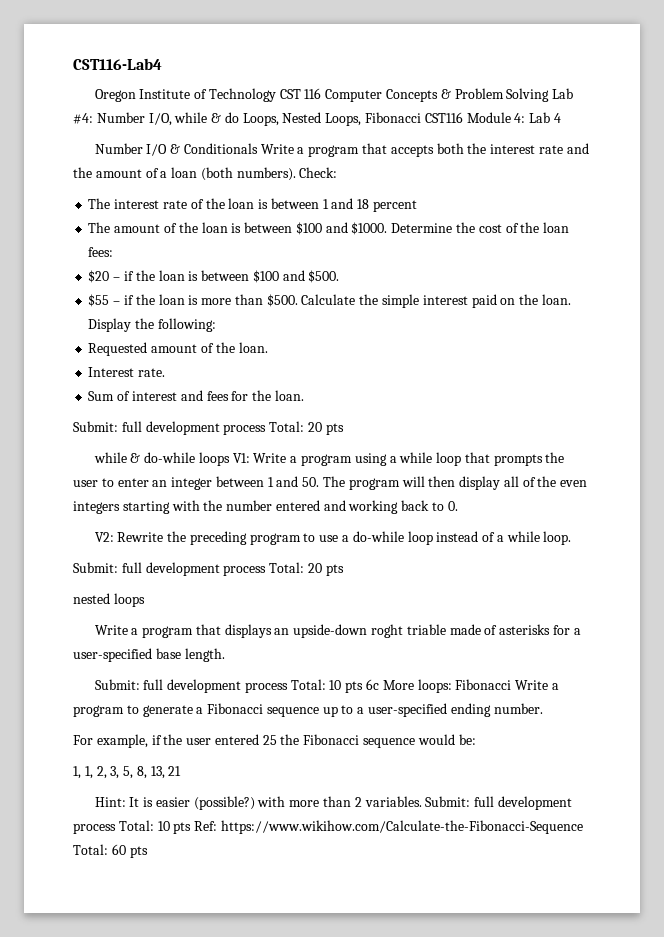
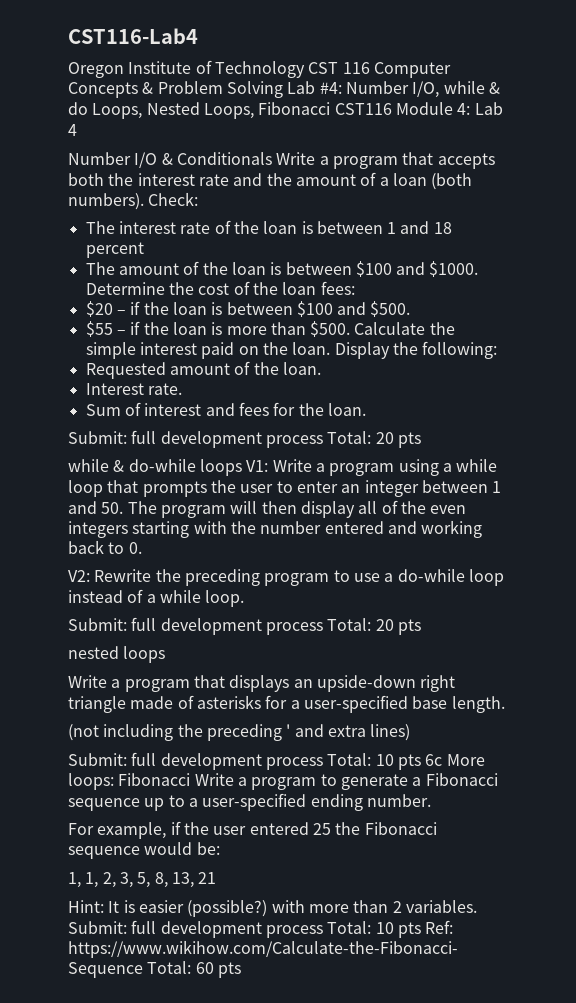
- Write a program that displays an upside-down roght triable made of asterisks for a user-specified base length.
+ Write a program that displays an upside-down right triangle made of asterisks for a user-specified base length.
+ (not including the preceding ' and extra lines)

